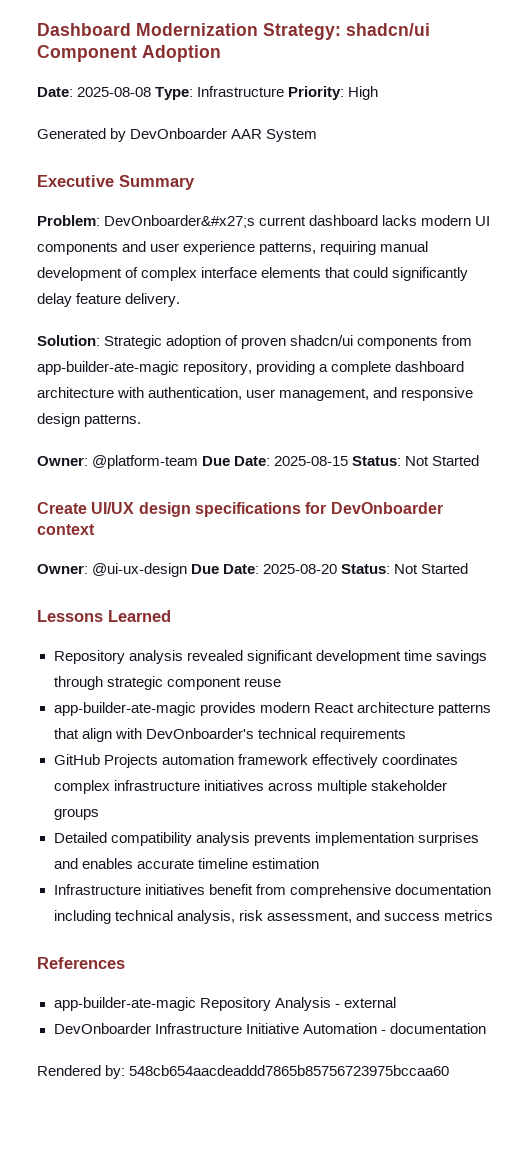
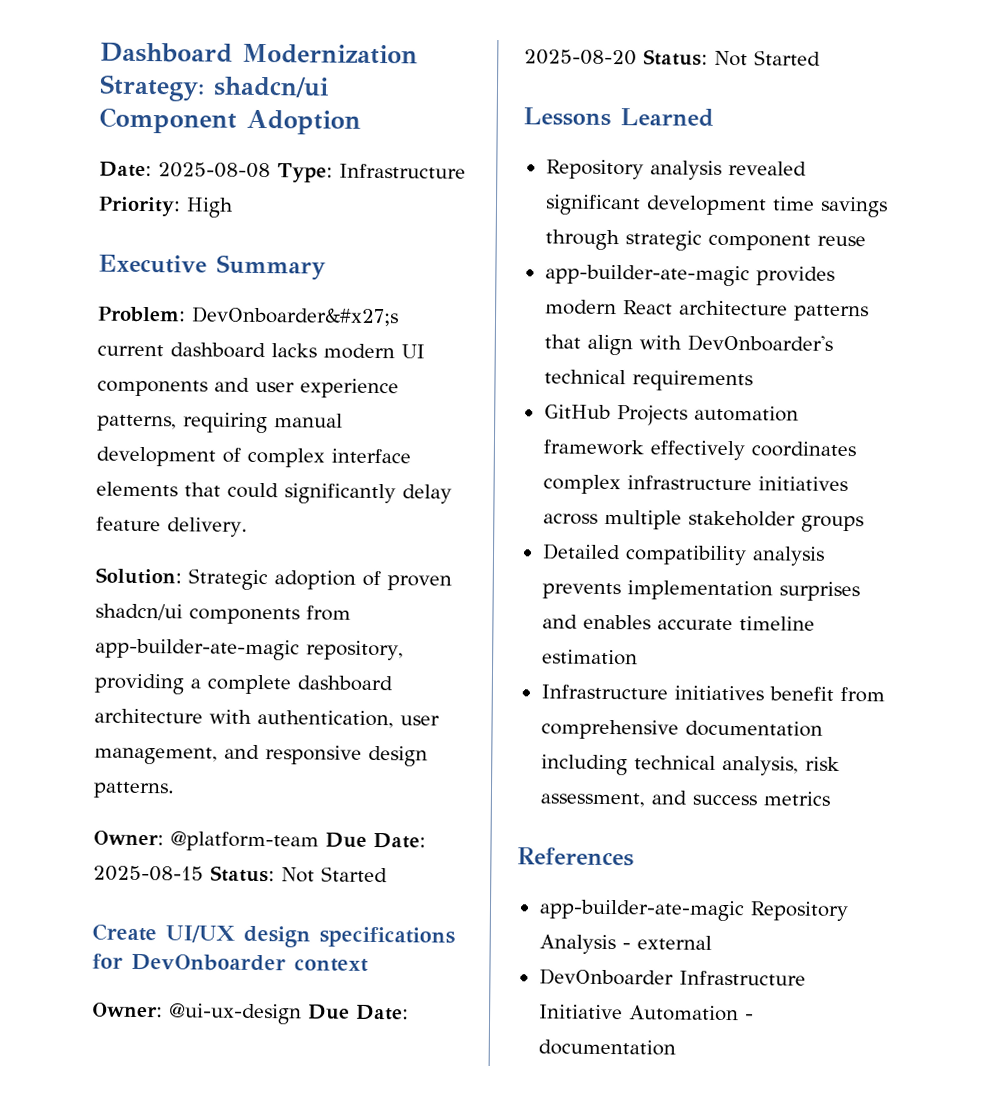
- Generated by DevOnboarder AAR System
- Rendered by: 548cb654aacdeaddd7865b85756723975bccaa60

